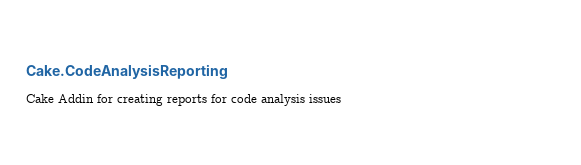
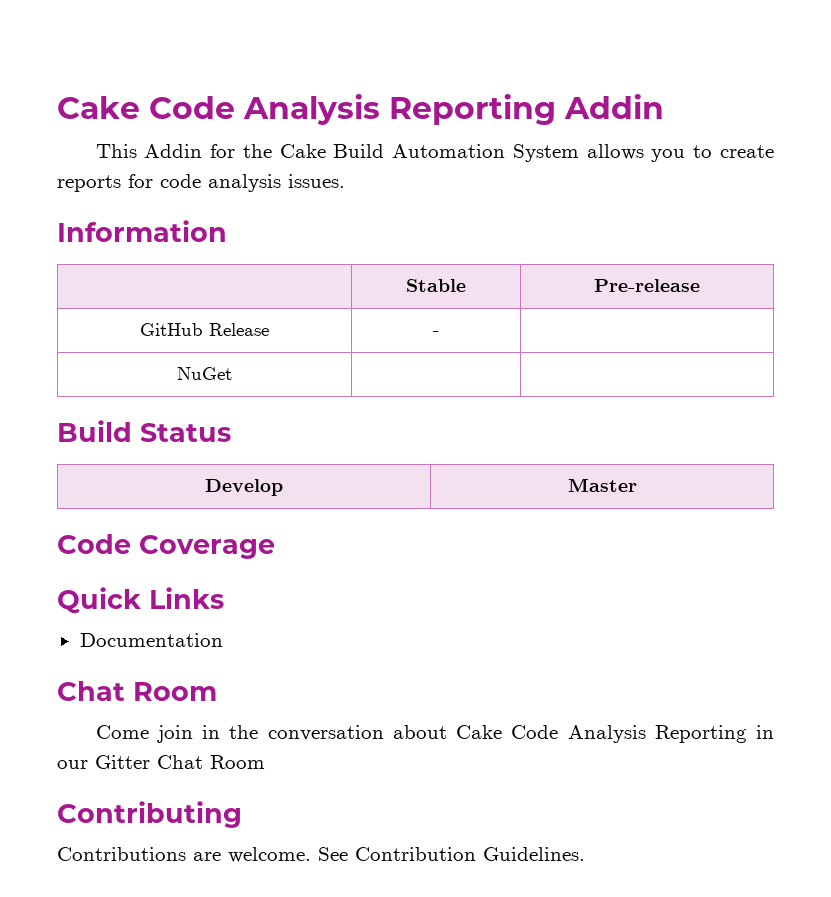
- Cake.CodeAnalysisReporting
- Cake Addin for creating reports for code analysis issues
+ Cake Code Analysis Reporting Addin
+ This Addin for the Cake Build Automation System allows you to create reports for code analysis issues.
+ Information
+ | Stable | Pre-release
+ GitHub Release | - |
+ NuGet | |
+ Build Status
+ Develop | Master
+ Code Coverage
+ Quick Links
+ Documentation
+ Chat Room
+ Come join in the conversation about Cake Code Analysis Reporting in our Gitter Chat Room
+ Contributing
+ Contributions are welcome. See Contribution Guidelines.

